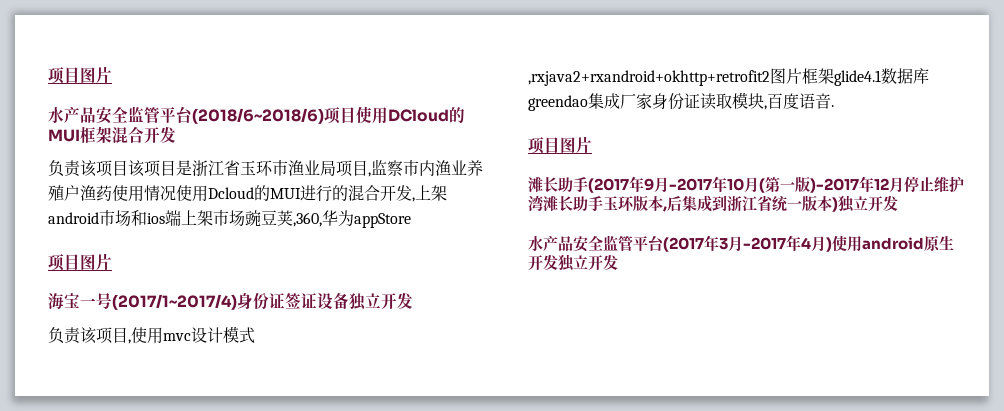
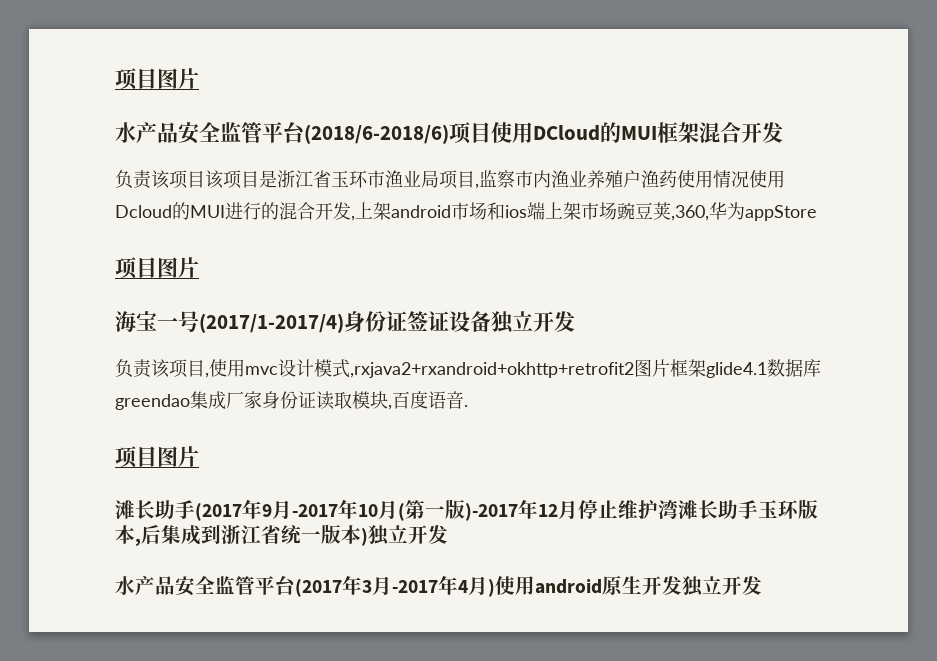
- 水产品安全监管平台(2018/6~2018/6)项目使用DCloud的MUI框架混合开发
+ 水产品安全监管平台(2018/6-2018/6)项目使用DCloud的MUI框架混合开发
- 海宝一号(2017/1~2017/4)身份证签证设备独立开发
+ 海宝一号(2017/1-2017/4)身份证签证设备独立开发

